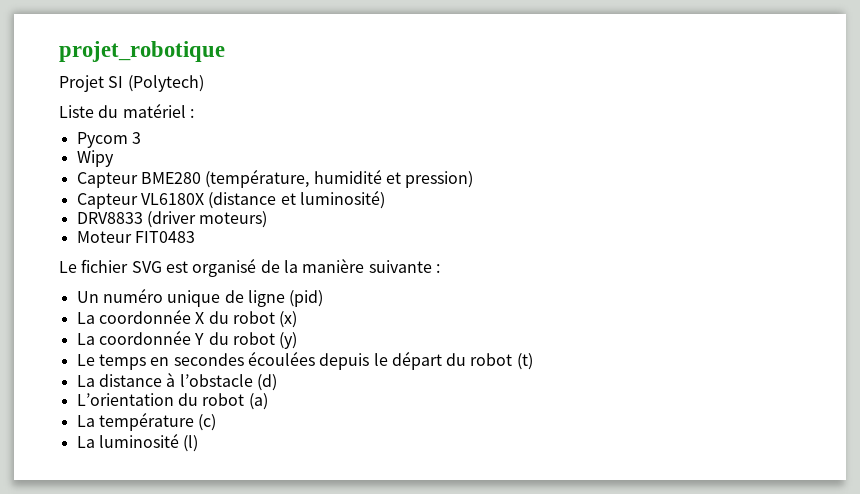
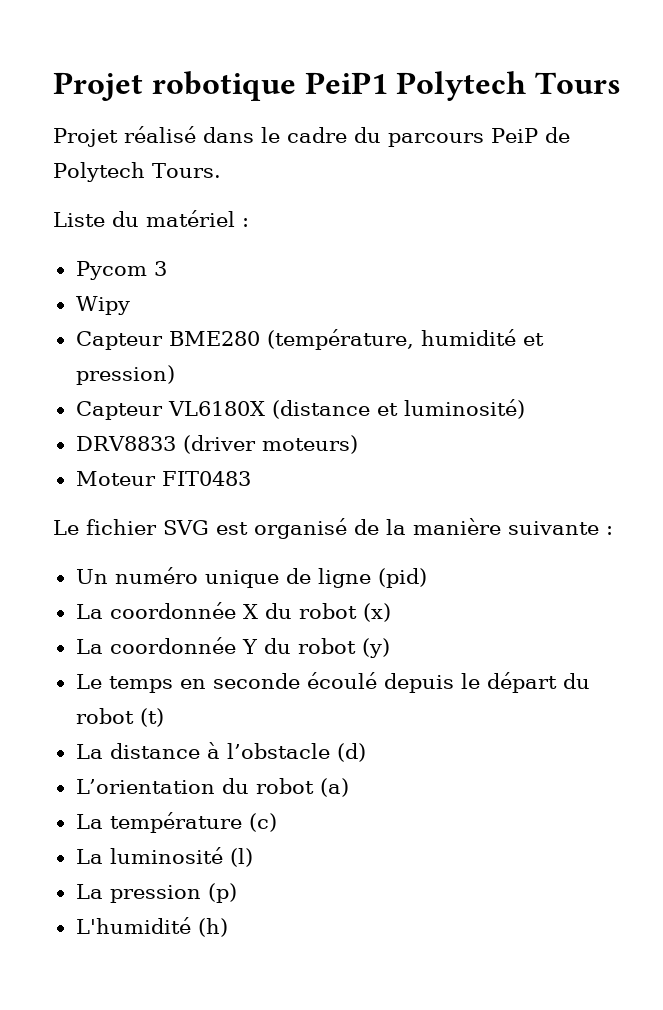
- projet_robotique
- Projet SI (Polytech)
+ Projet robotique PeiP1 Polytech Tours
+ Projet réalisé dans le cadre du parcours PeiP de Polytech Tours.
- Le temps en secondes écoulées depuis le départ du robot (t)
+ Le temps en seconde écoulé depuis le départ du robot (t)
+ La pression (p)
+ L'humidité (h)

